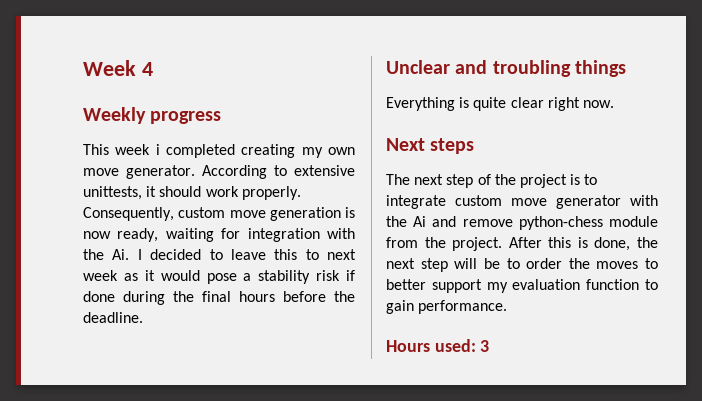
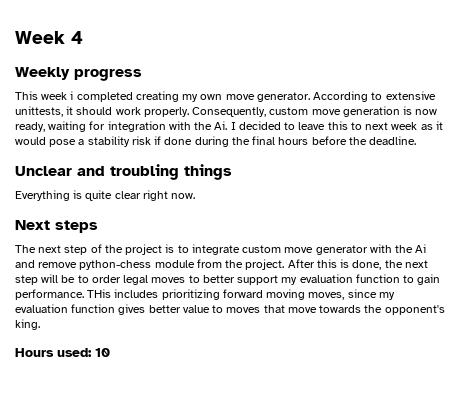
- After this is done, the next step will be to order the moves to better support my evaluation function to gain performance.
+ After this is done, the next step will be to order legal moves to better support my evaluation function to gain performance. THis includes prioritizing forward moving moves, since my evaluation function gives better value to moves that move towards the opponent's king.
- Hours used: 3
+ Hours used: 10

